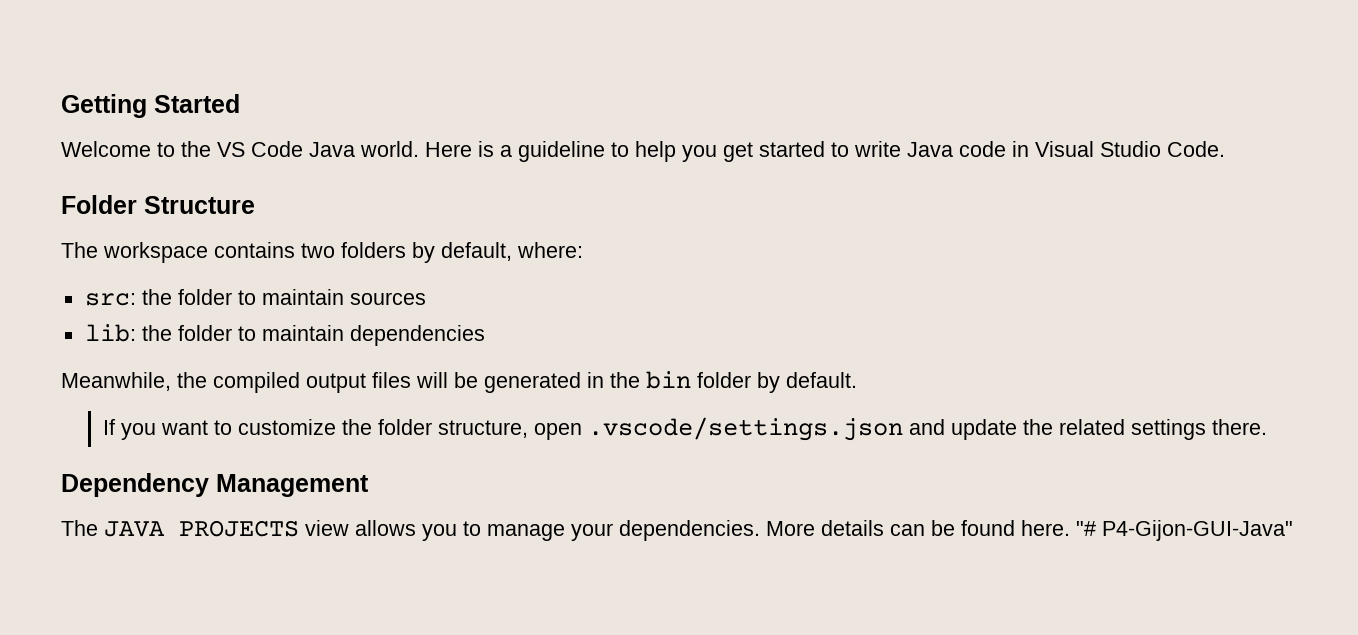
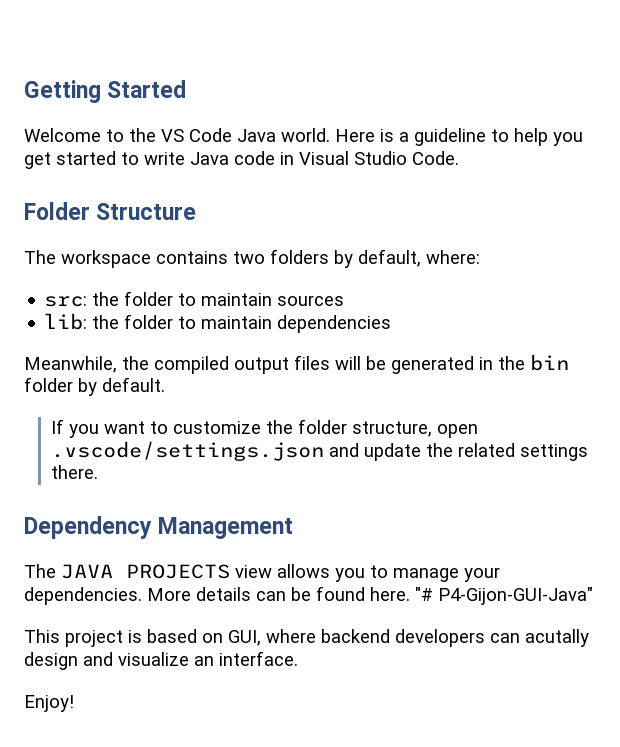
+ This project is based on GUI, where backend developers can acutally design and visualize an interface.
+ Enjoy!

